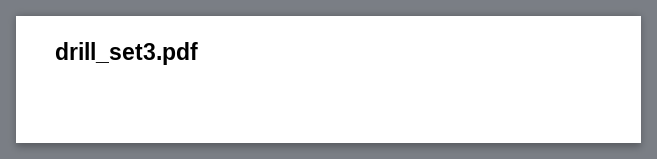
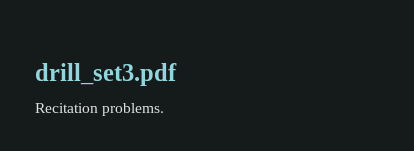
+ Recitation problems.

